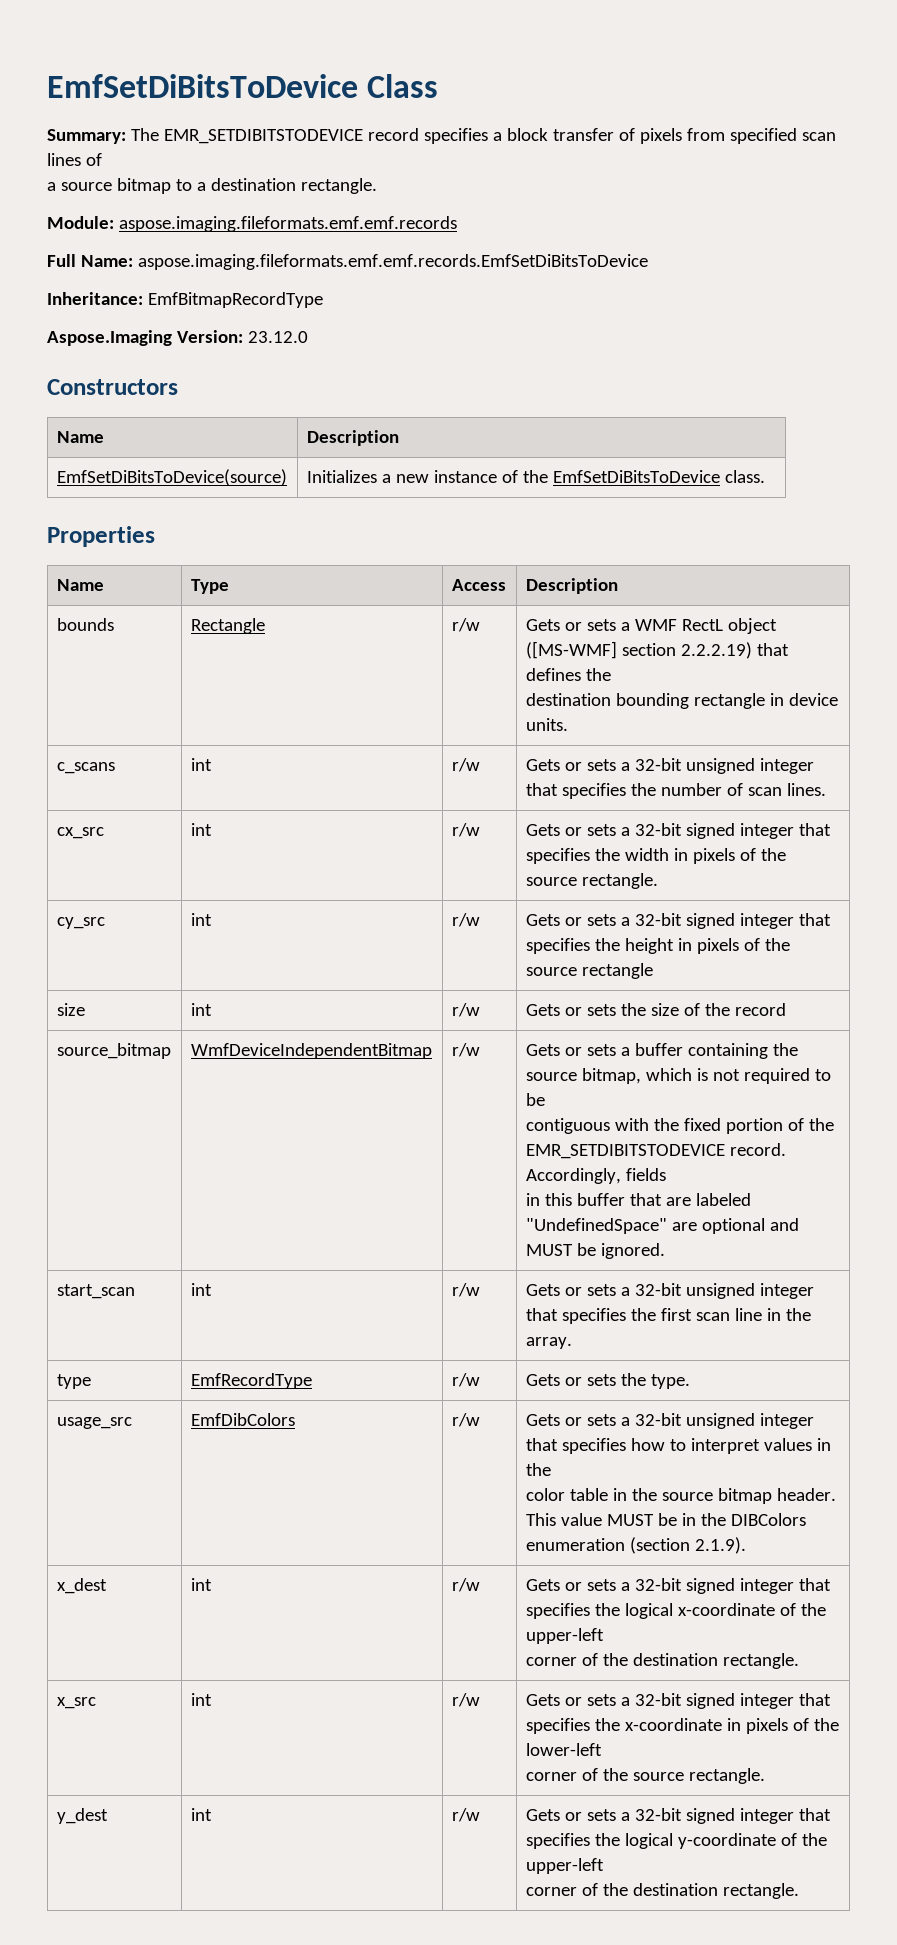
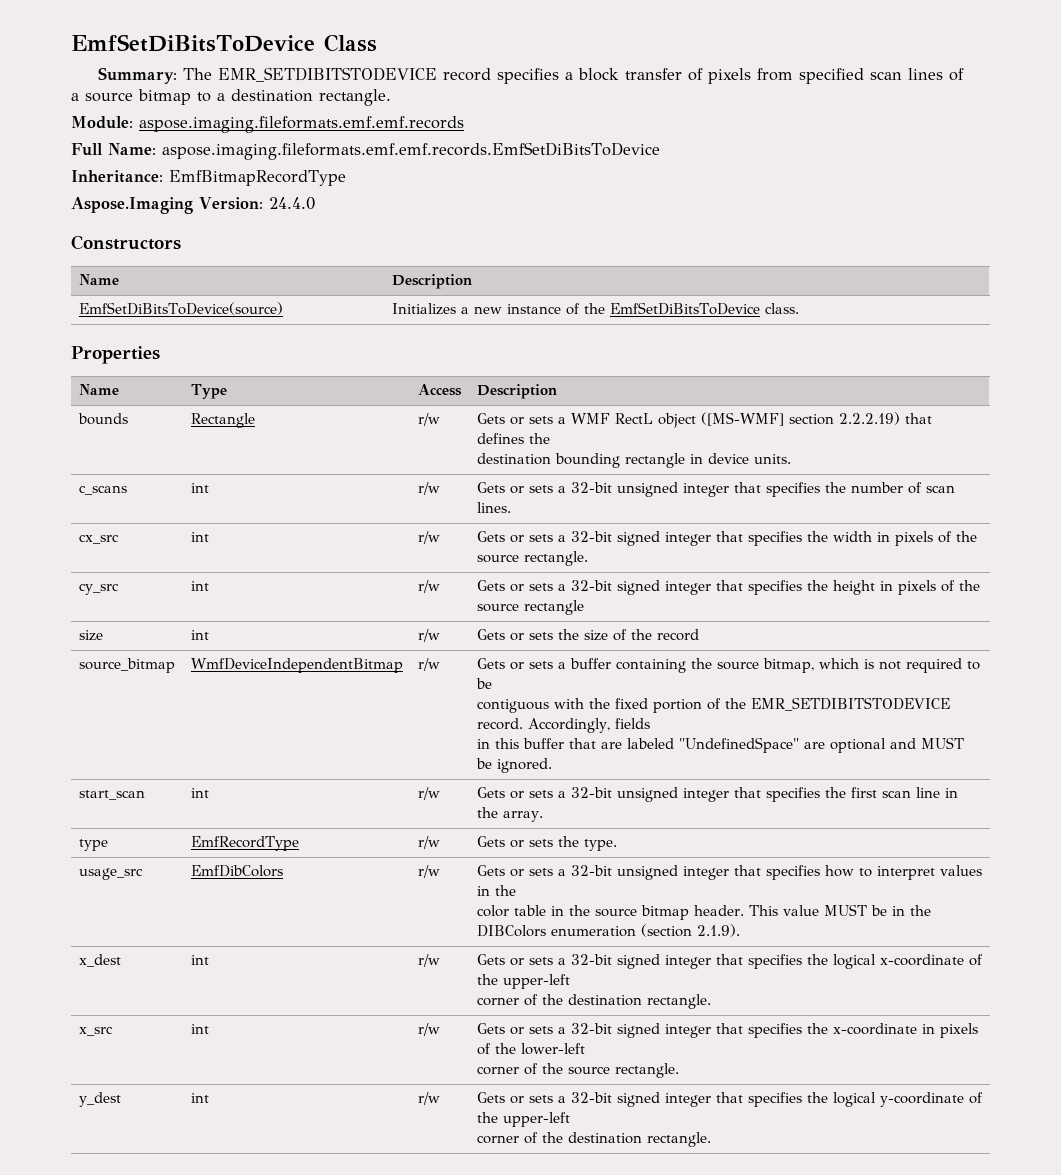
- Aspose.Imaging Version: 23.12.0
+ Aspose.Imaging Version: 24.4.0

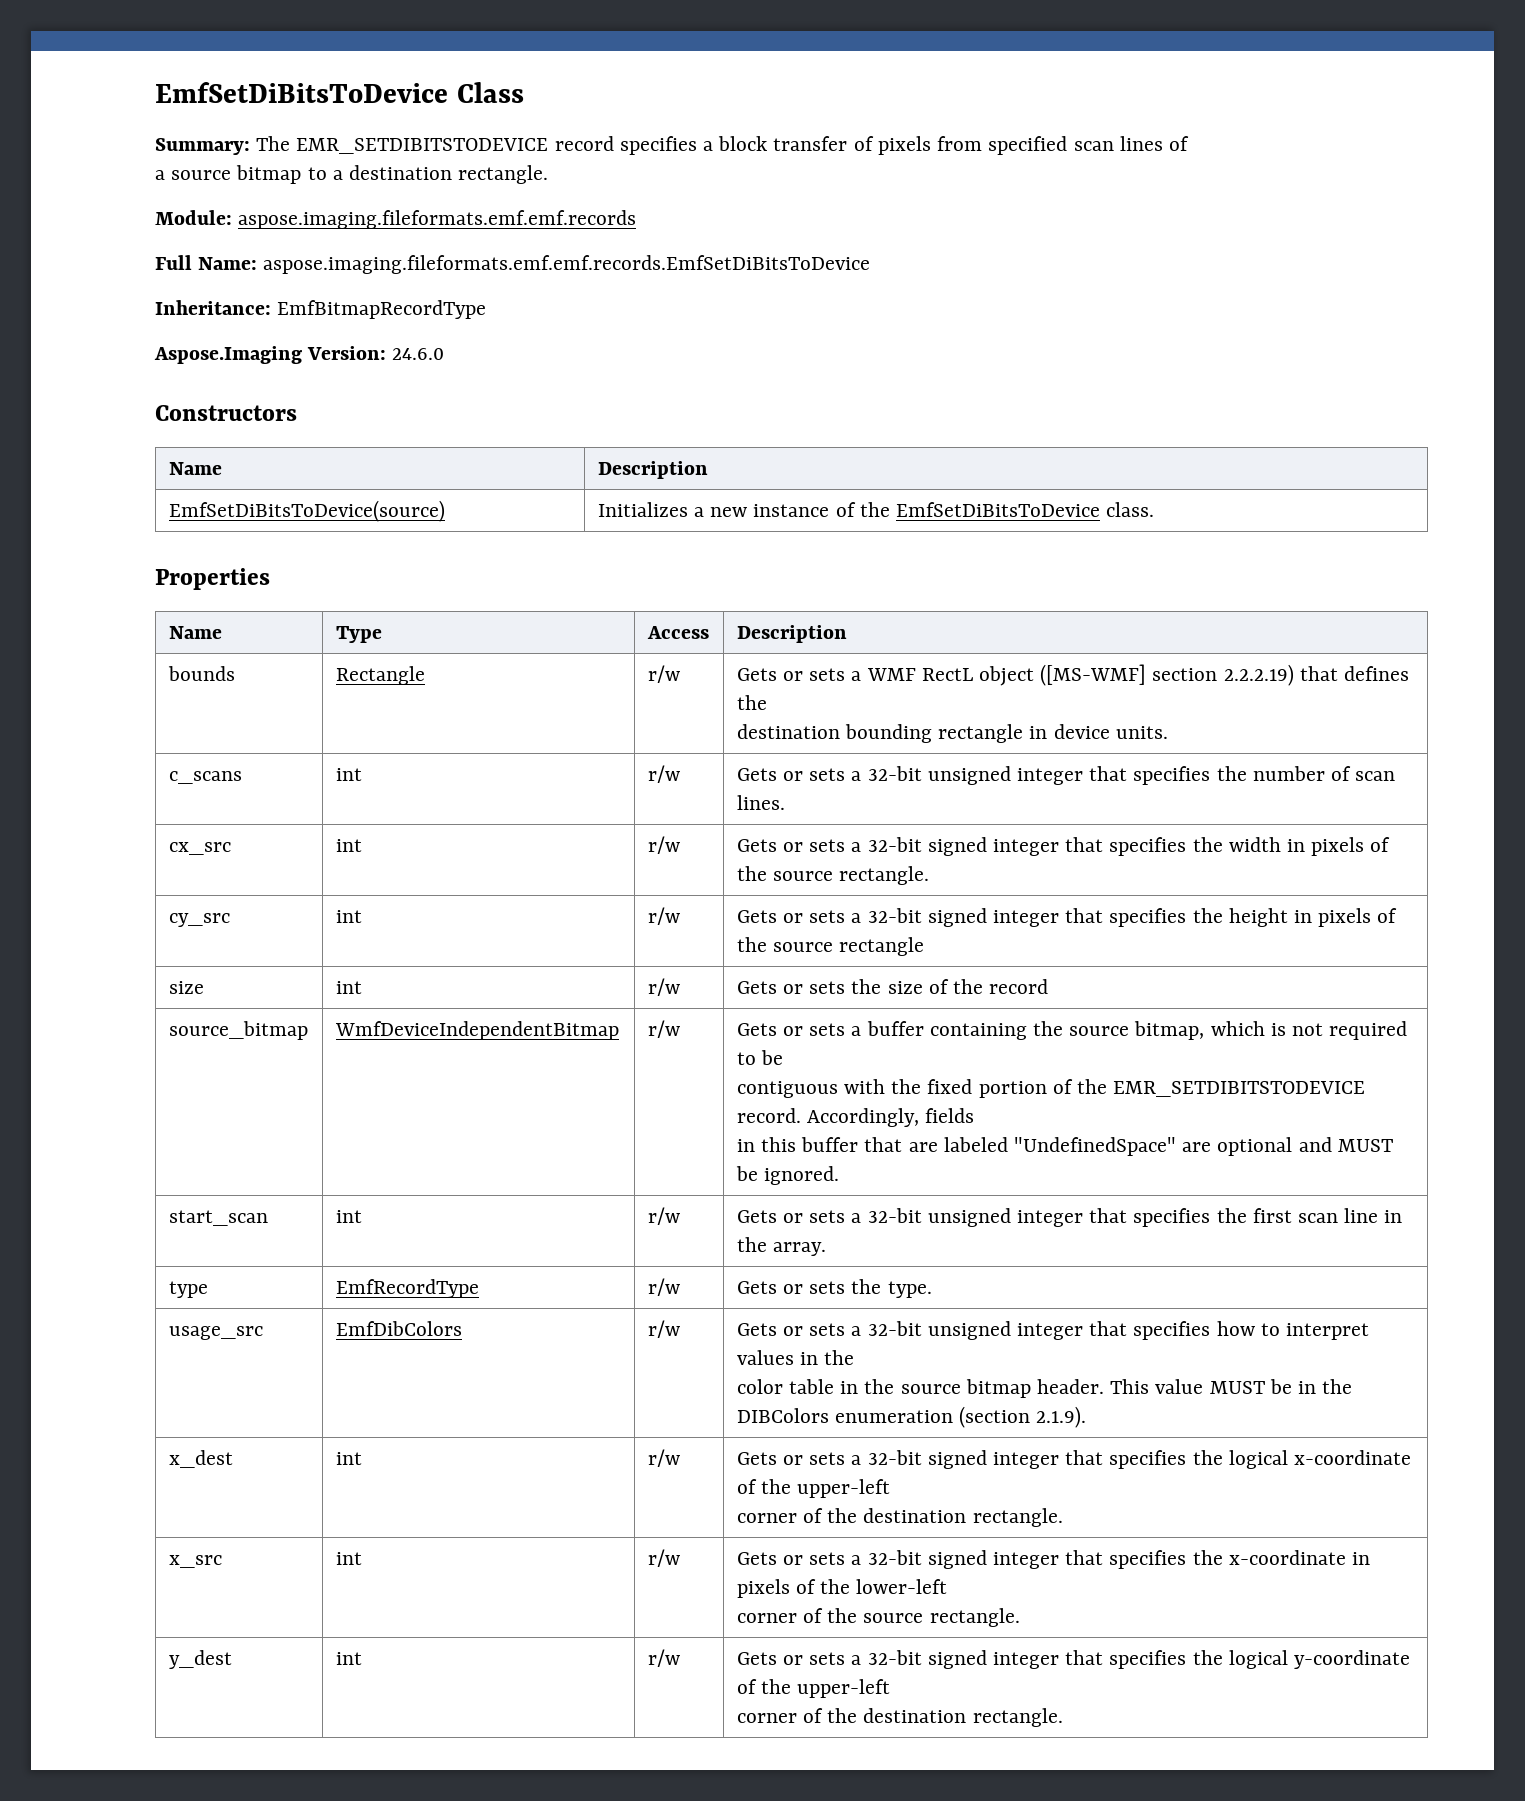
- Aspose.Imaging Version: 24.4.0
+ Aspose.Imaging Version: 24.6.0

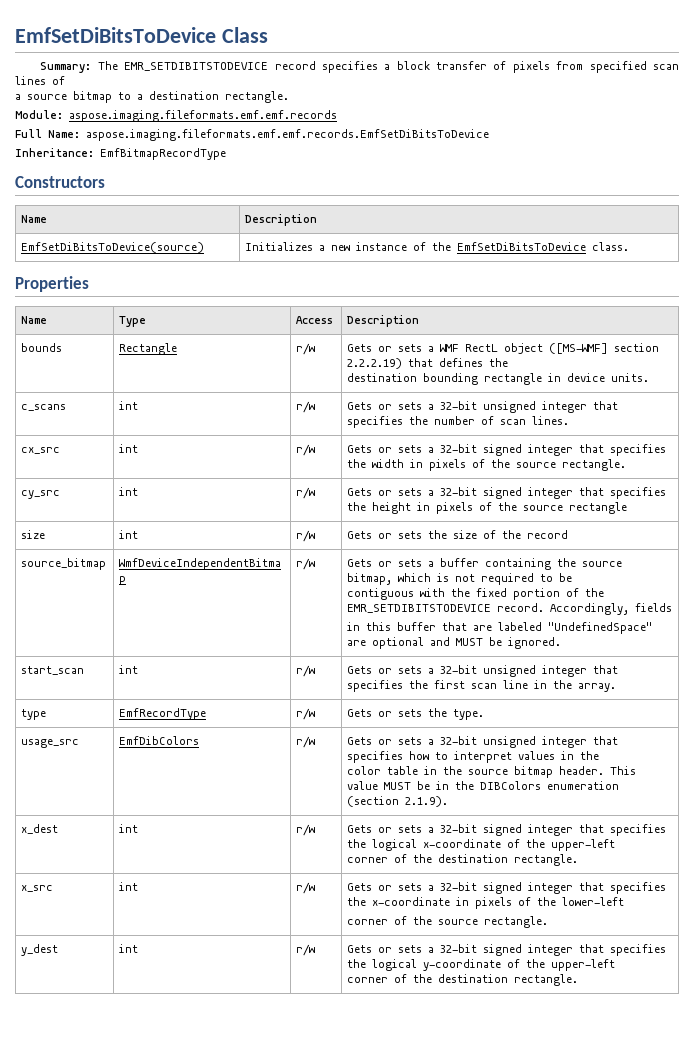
- Aspose.Imaging Version: 24.6.0

